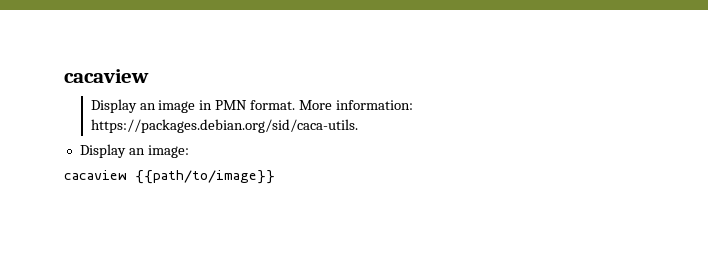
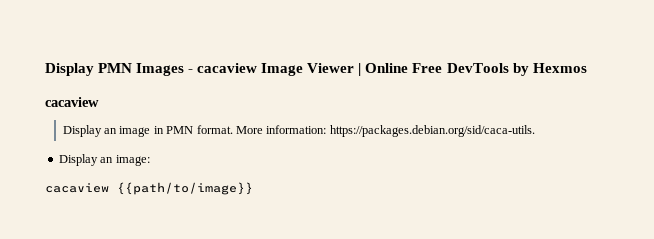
+ Display PMN Images - cacaview Image Viewer | Online Free DevTools by Hexmos

